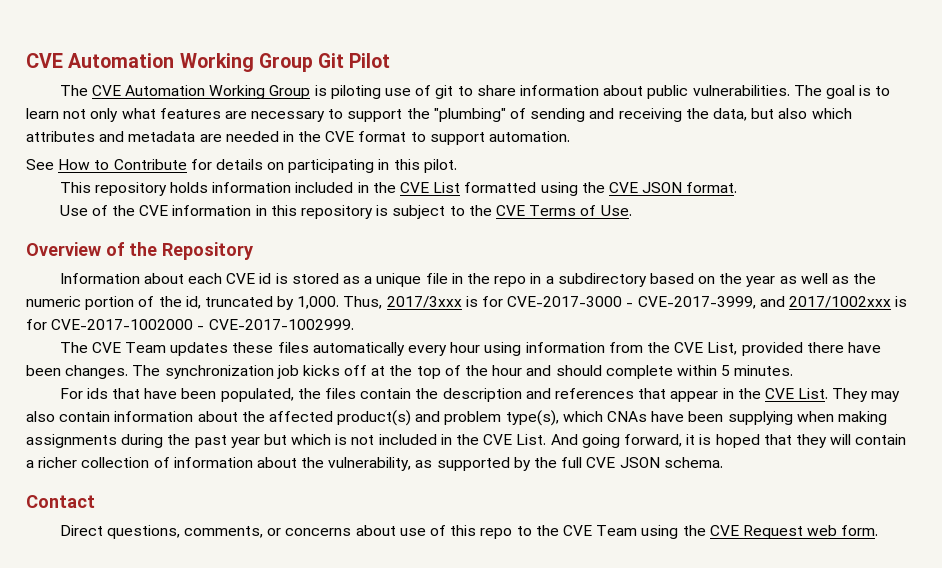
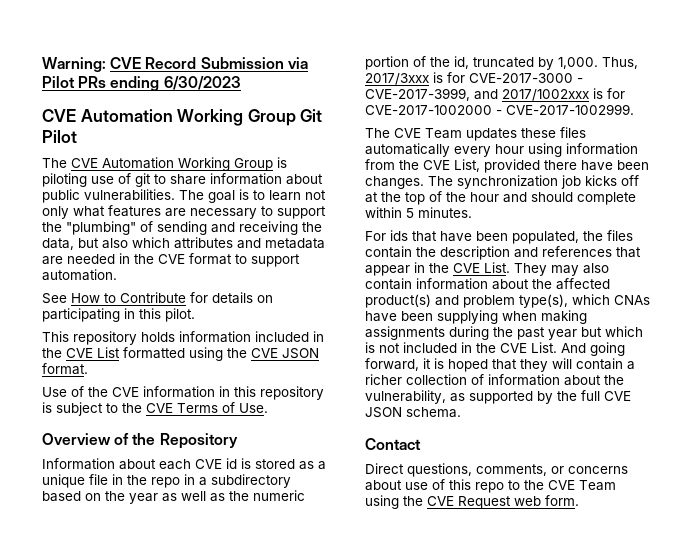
+ Warning: CVE Record Submission via Pilot PRs ending 6/30/2023

